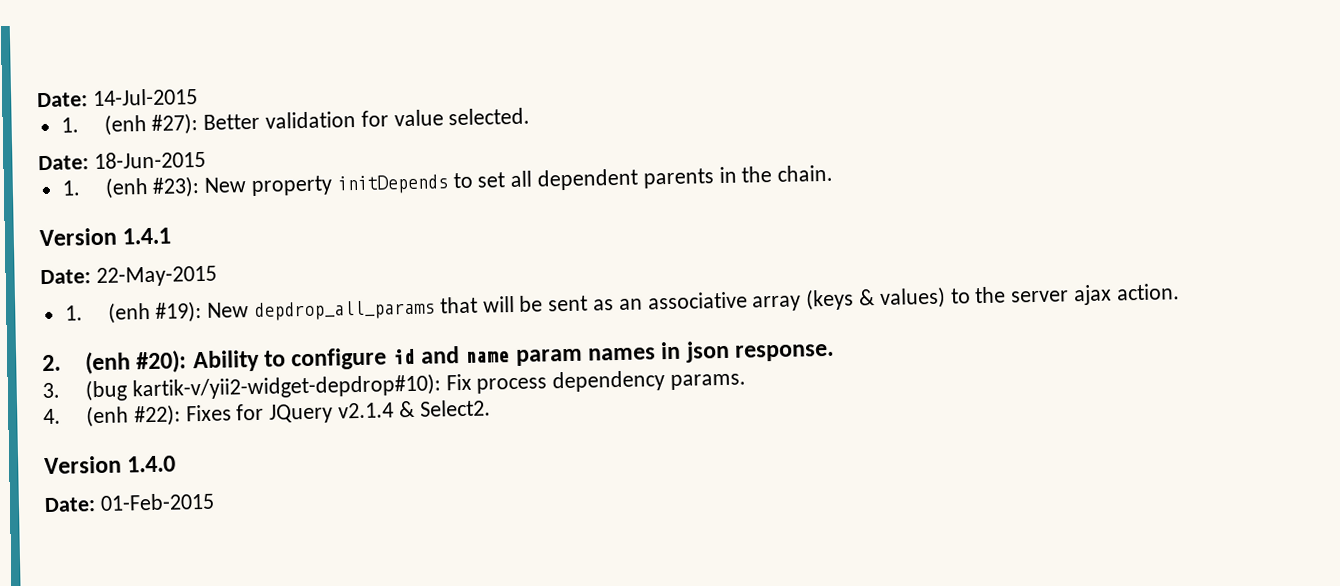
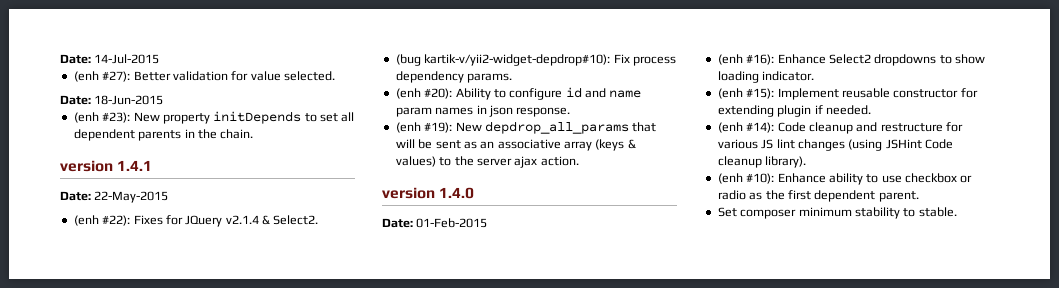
- 1. (enh #27): Better validation for value selected.
+ (enh #27): Better validation for value selected.
- 1. (enh #23): New property initDepends to set all dependent parents in the chain.
+ (enh #23): New property initDepends to set all dependent parents in the chain.
- Version 1.4.1
+ version 1.4.1
- 1. (enh #19): New depdrop_all_params that will be sent as an associative array (keys & values) to the server ajax action.
+ (enh #22): Fixes for JQuery v2.1.4 & Select2.
+ (bug kartik-v/yii2-widget-depdrop#10): Fix process dependency params.
+ (enh #20): Ability to configure id and name param names in json response.
+ (enh #19): New depdrop_all_params that will be sent as an associative array (keys & values) to the server ajax action.
- 2. (enh #20): Ability to configure id and name param names in json response.
- 3. (bug kartik-v/yii2-widget-depdrop#10): Fix process dependency params.
- 4. (enh #22): Fixes for JQuery v2.1.4 & Select2.
- Version 1.4.0
+ version 1.4.0
  Date: 01-Feb-2015
+ (enh #16): Enhance Select2 dropdowns to show loading indicator.
+ (enh #15): Implement reusable constructor for extending plugin if needed.
+ (enh #14): Code cleanup and restructure for various JS lint changes (using JSHint Code cleanup library).
+ (enh #10): Enhance ability to use checkbox or radio as the first dependent parent.
+ Set composer minimum stability to stable.

